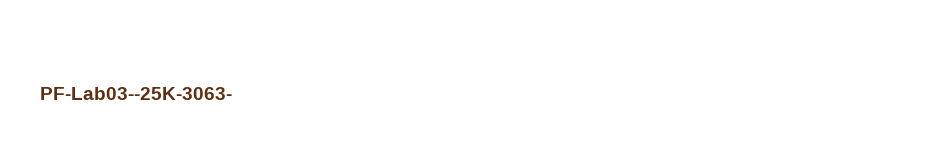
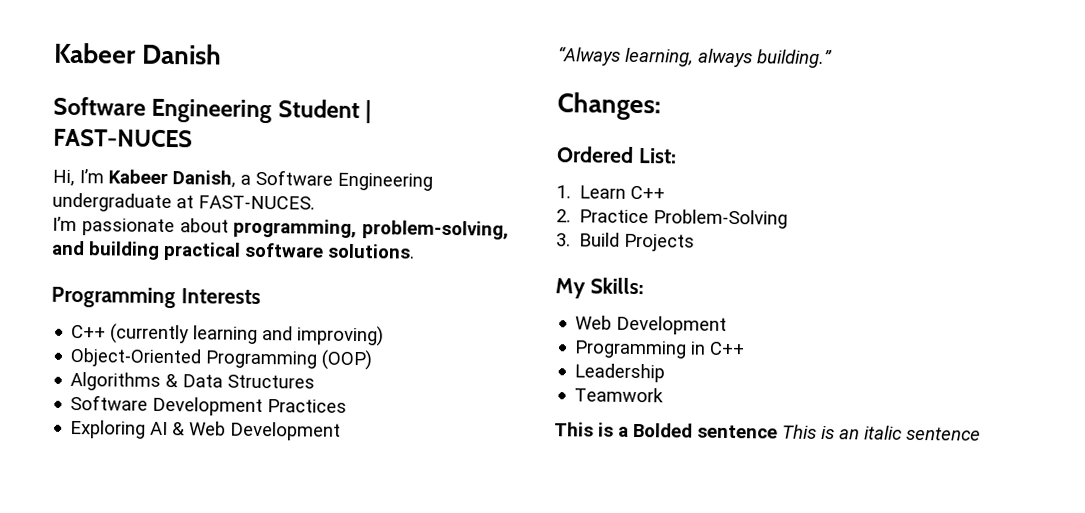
- PF-Lab03--25K-3063-
+ Kabeer Danish
+ Software Engineering Student | FAST-NUCES
+ Hi, I’m Kabeer Danish, a Software Engineering undergraduate at FAST-NUCES.
+ I’m passionate about programming, problem-solving, and building practical software solutions.
+ Programming Interests
+ C++ (currently learning and improving)
+ Object-Oriented Programming (OOP)
+ Algorithms & Data Structures
+ Software Development Practices
+ Exploring AI & Web Development
+ “Always learning, always building.”
+ Changes:
+ Ordered List:
+ 1. Learn C++
+ 2. Practice Problem-Solving
+ 3. Build Projects
+ My Skills:
+ Web Development
+ Programming in C++
+ Leadership
+ Teamwork
+ This is a Bolded sentence This is an italic sentence

